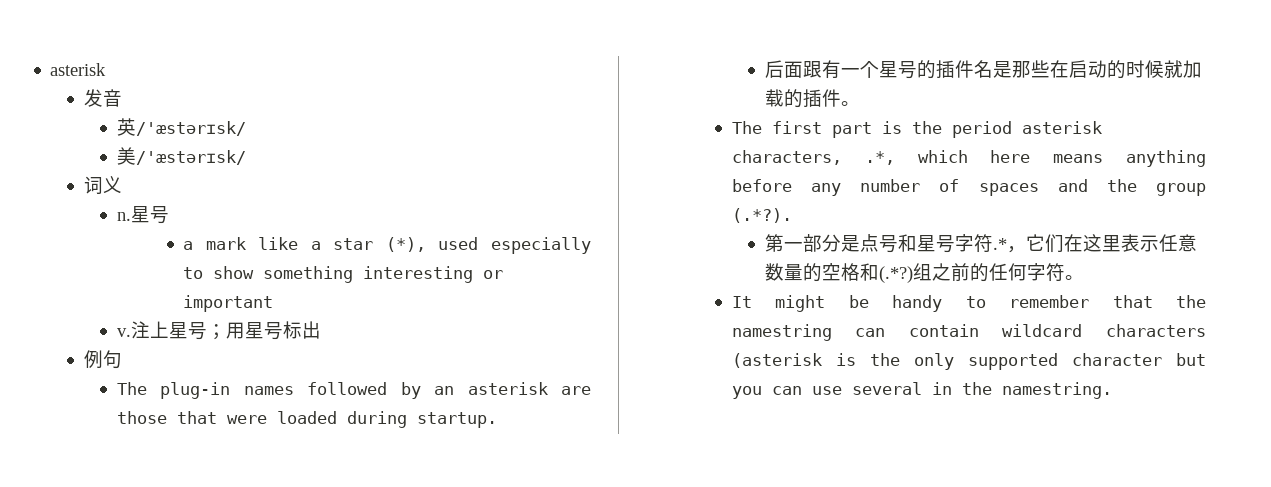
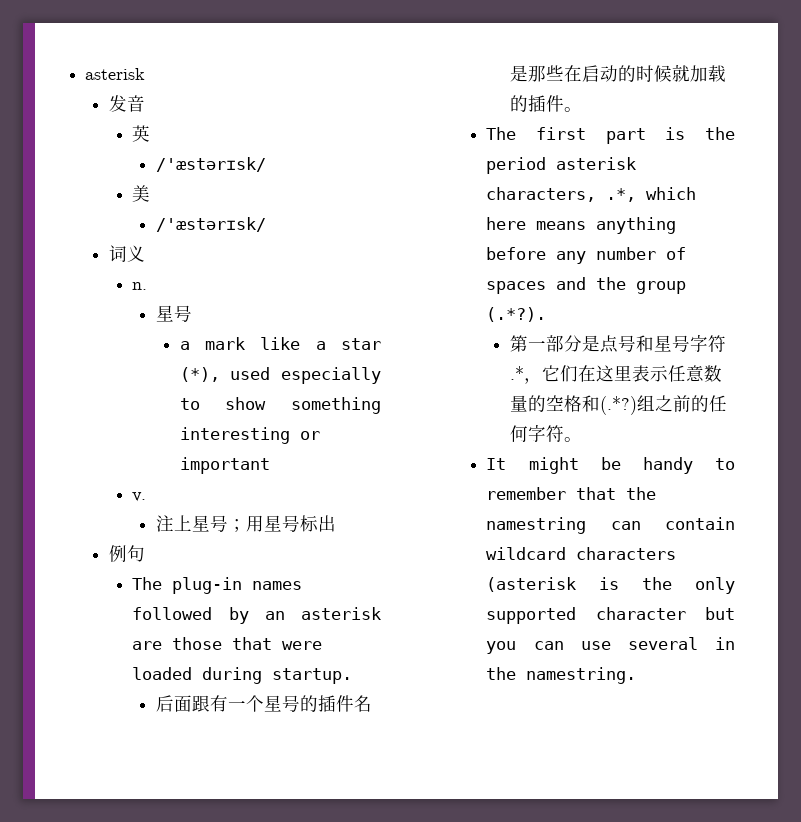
- 英/'æstərɪsk/
+ 英
+ /'æstərɪsk/
- 美/'æstərɪsk/
+ 美
+ /'æstərɪsk/
- n.星号
+ n.
+ 星号
- v.注上星号；用星号标出
+ v.
+ 注上星号；用星号标出

